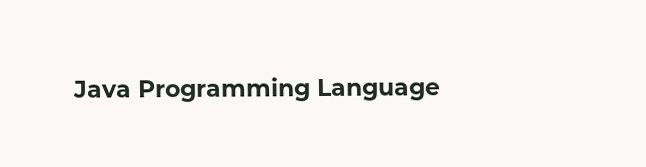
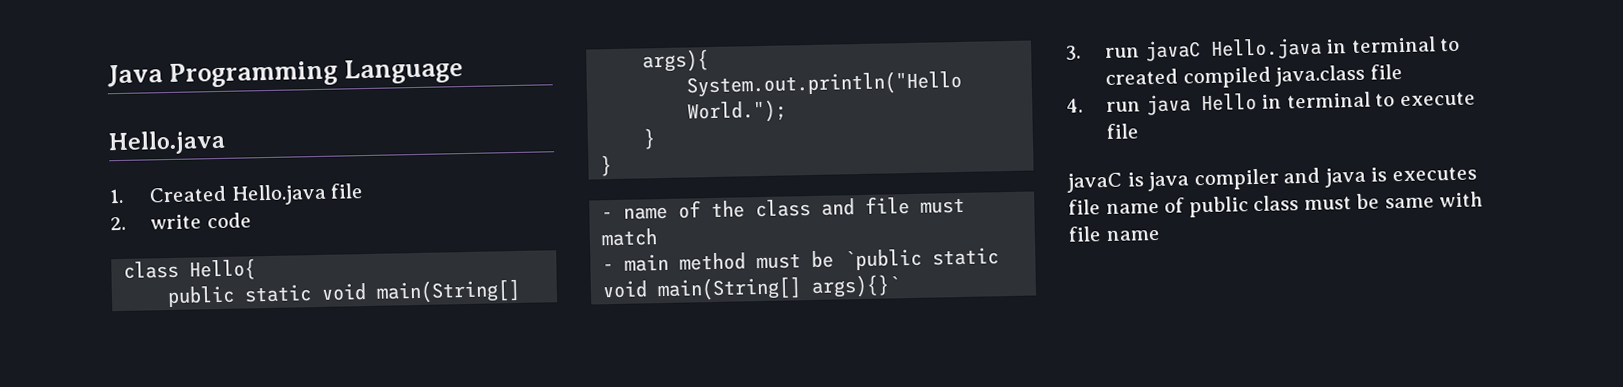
  Java Programming Language
+ Hello.java
+ 1. Created Hello.java file
+ 2. write code
+ class Hello{
+ public static void main(String[] args){
+ System.out.println("Hello World.");
+ }
+ }
+ - name of the class and file must match
+ - main method must be `public static void main(String[] args){}`
+ 3. run javaC Hello.java in terminal to created compiled java.class file
+ 4. run java Hello in terminal to execute file
+ javaC is java compiler and java is executes file name of public class must be same with file name

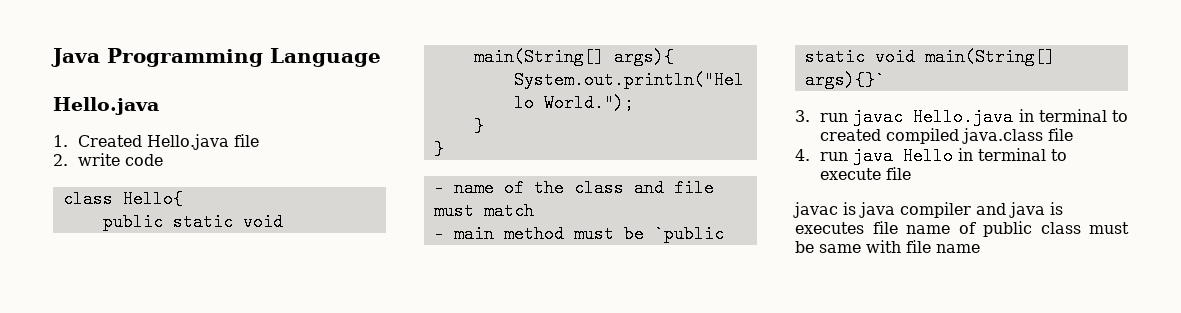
- 3. run javaC Hello.java in terminal to created compiled java.class file
+ 3. run javac Hello.java in terminal to created compiled java.class file
- javaC is java compiler and java is executes file name of public class must be same with file name
+ javac is java compiler and java is executes file name of public class must be same with file name

